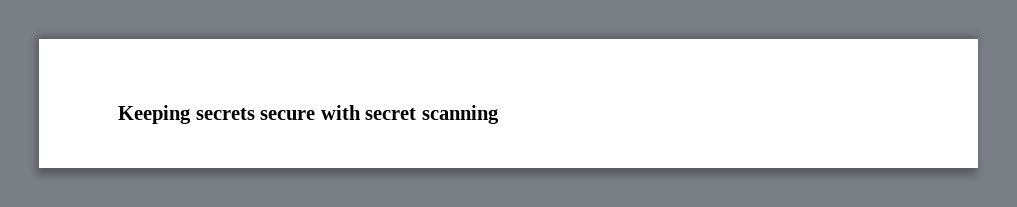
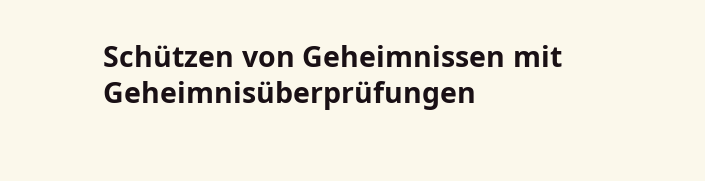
- Keeping secrets secure with secret scanning
+ Schützen von Geheimnissen mit Geheimnisüberprüfungen

